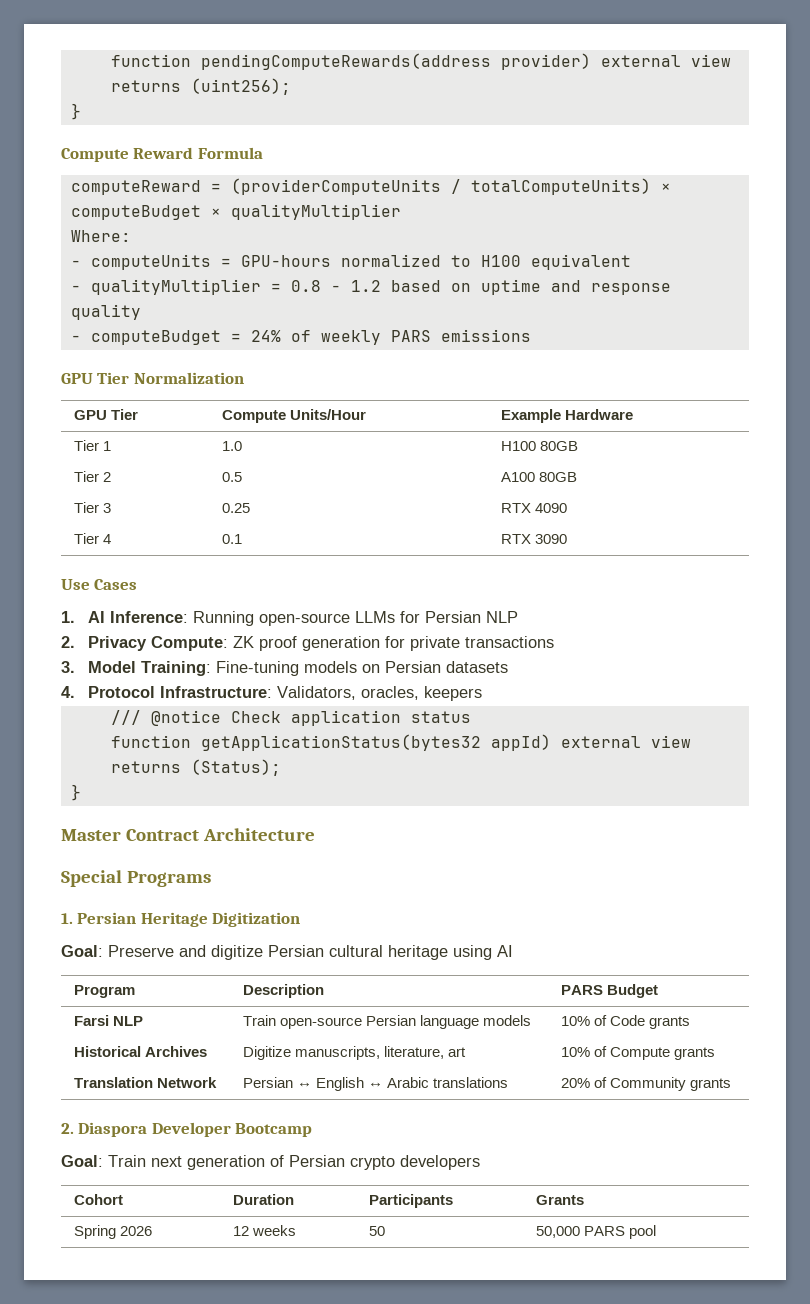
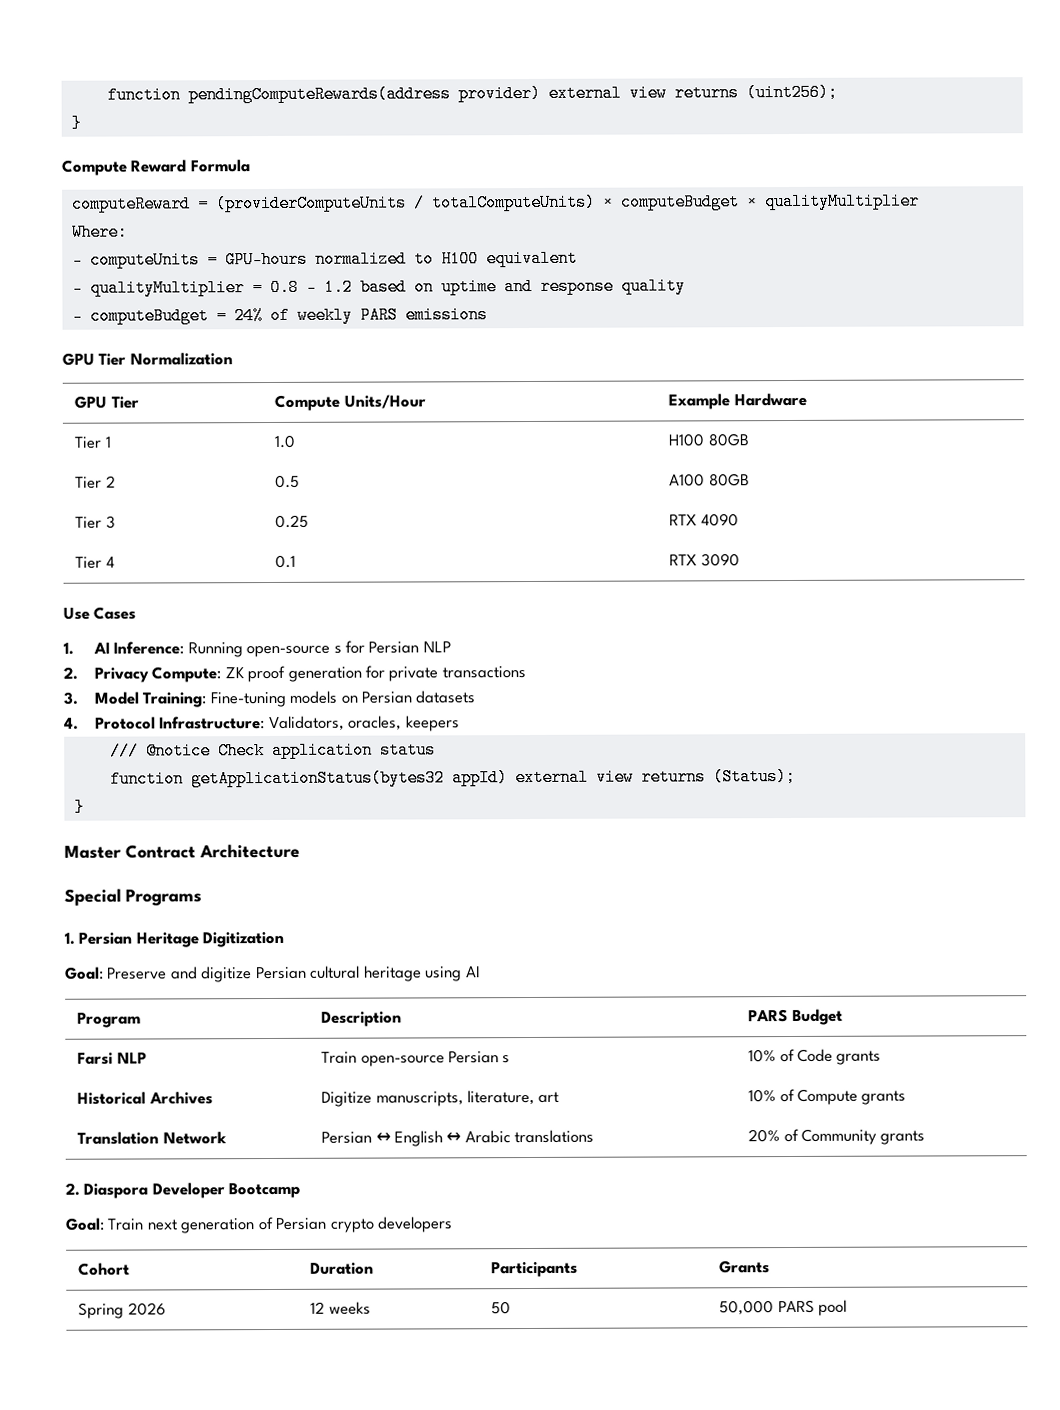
- 1. AI Inference: Running open-source LLMs for Persian NLP
+ 1. AI Inference: Running open-source s for Persian NLP
- Farsi NLP | Train open-source Persian language models | 10% of Code grants
+ Farsi NLP | Train open-source Persian s | 10% of Code grants

